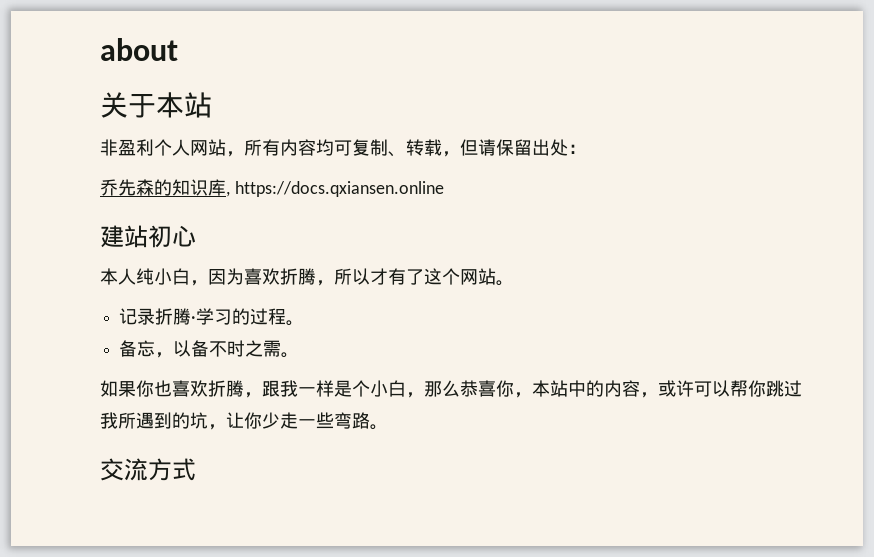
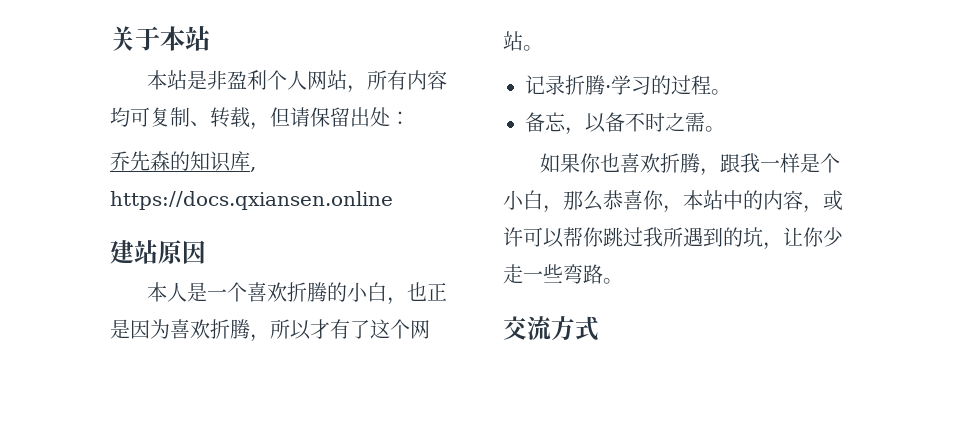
- about
- 非盈利个人网站，所有内容均可复制、转载，但请保留出处：
+ 本站是非盈利个人网站，所有内容均可复制、转载，但请保留出处：
- 建站初心
+ 建站原因
- 本人纯小白，因为喜欢折腾，所以才有了这个网站。
+ 本人是一个喜欢折腾的小白，也正是因为喜欢折腾，所以才有了这个网站。

